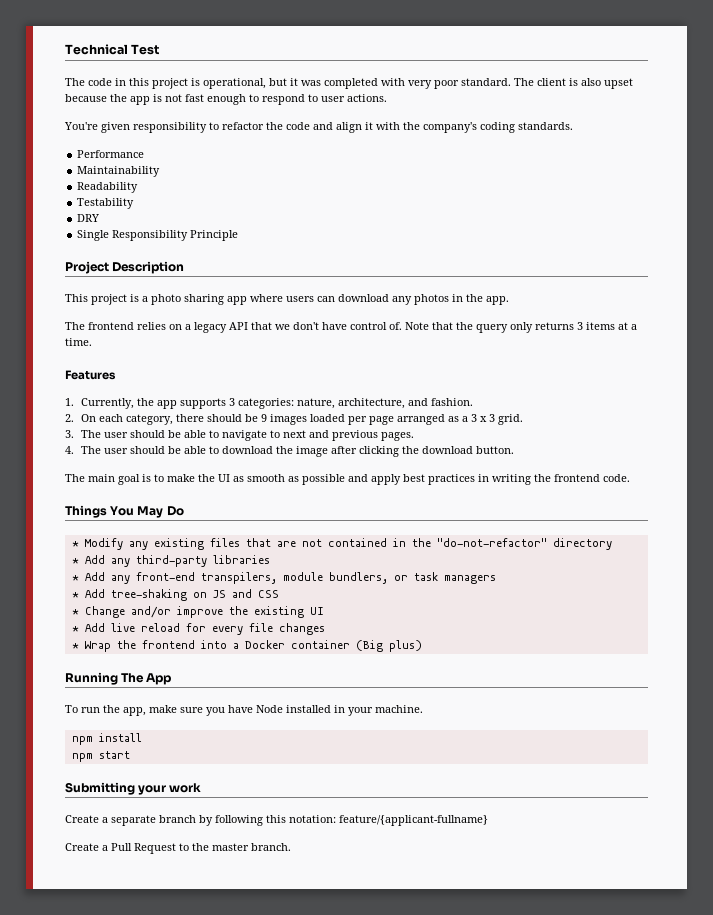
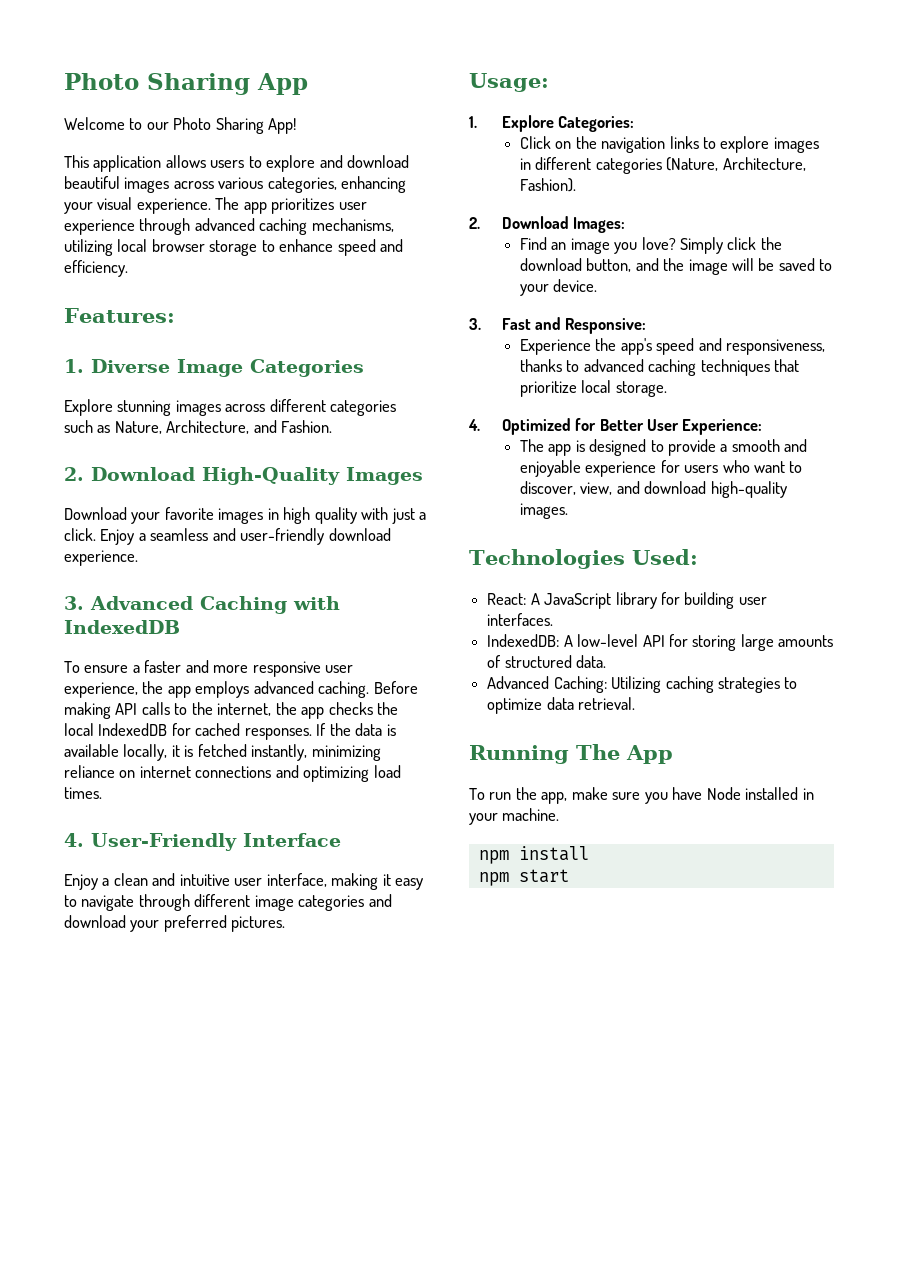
- Technical Test
- The code in this project is operational, but it was completed with very poor standard. The client is also upset because the app is not fast enough to respond to user actions.
- You're given responsibility to refactor the code and align it with the company's coding standards.
- Performance
- Maintainability
- Readability
- Testability
- DRY
- Single Responsibility Principle
- Project Description
- This project is a photo sharing app where users can download any photos in the app.
- The frontend relies on a legacy API that we don't have control of. Note that the query only returns 3 items at a time.
- Features
- 1. Currently, the app supports 3 categories: nature, architecture, and fashion.
- 2. On each category, there should be 9 images loaded per page arranged as a 3 x 3 grid.
- 3. The user should be able to navigate to next and previous pages.
- 4. The user should be able to download the image after clicking the download button.
- The main goal is to make the UI as smooth as possible and apply best practices in writing the frontend code.
- Things You May Do
- * Modify any existing files that are not contained in the "do-not-refactor" directory
- * Add any third-party libraries
- * Add any front-end transpilers, module bundlers, or task managers
- * Add tree-shaking on JS and CSS
- * Change and/or improve the existing UI
- * Add live reload for every file changes
- * Wrap the frontend into a Docker container (Big plus)
+ Photo Sharing App
+ Welcome to our Photo Sharing App!
+ This application allows users to explore and download beautiful images across various categories, enhancing your visual experience. The app prioritizes user experience through advanced caching mechanisms, utilizing local browser storage to enhance speed and efficiency.
+ Features:
+ 1. Diverse Image Categories
+ Explore stunning images across different categories such as Nature, Architecture, and Fashion.
+ 2. Download High-Quality Images
+ Download your favorite images in high quality with just a click. Enjoy a seamless and user-friendly download experience.
+ 3. Advanced Caching with IndexedDB
+ To ensure a faster and more responsive user experience, the app employs advanced caching. Before making API calls to the internet, the app checks the local IndexedDB for cached responses. If the data is available locally, it is fetched instantly, minimizing reliance on internet connections and optimizing load times.
+ 4. User-Friendly Interface
+ Enjoy a clean and intuitive user interface, making it easy to navigate through different image categories and download your preferred pictures.
+ Usage:
+ 1. Explore Categories:
+ Click on the navigation links to explore images in different categories (Nature, Architecture, Fashion).
+ 2. Download Images:
+ Find an image you love? Simply click the download button, and the image will be saved to your device.
+ 3. Fast and Responsive:
+ Experience the app's speed and responsiveness, thanks to advanced caching techniques that prioritize local storage.
+ 4. Optimized for Better User Experience:
+ The app is designed to provide a smooth and enjoyable experience for users who want to discover, view, and download high-quality images.
+ Technologies Used:
+ React: A JavaScript library for building user interfaces.
+ IndexedDB: A low-level API for storing large amounts of structured data.
+ Advanced Caching: Utilizing caching strategies to optimize data retrieval.
- Submitting your work
- Create a separate branch by following this notation: feature/{applicant-fullname}
- Create a Pull Request to the master branch.

